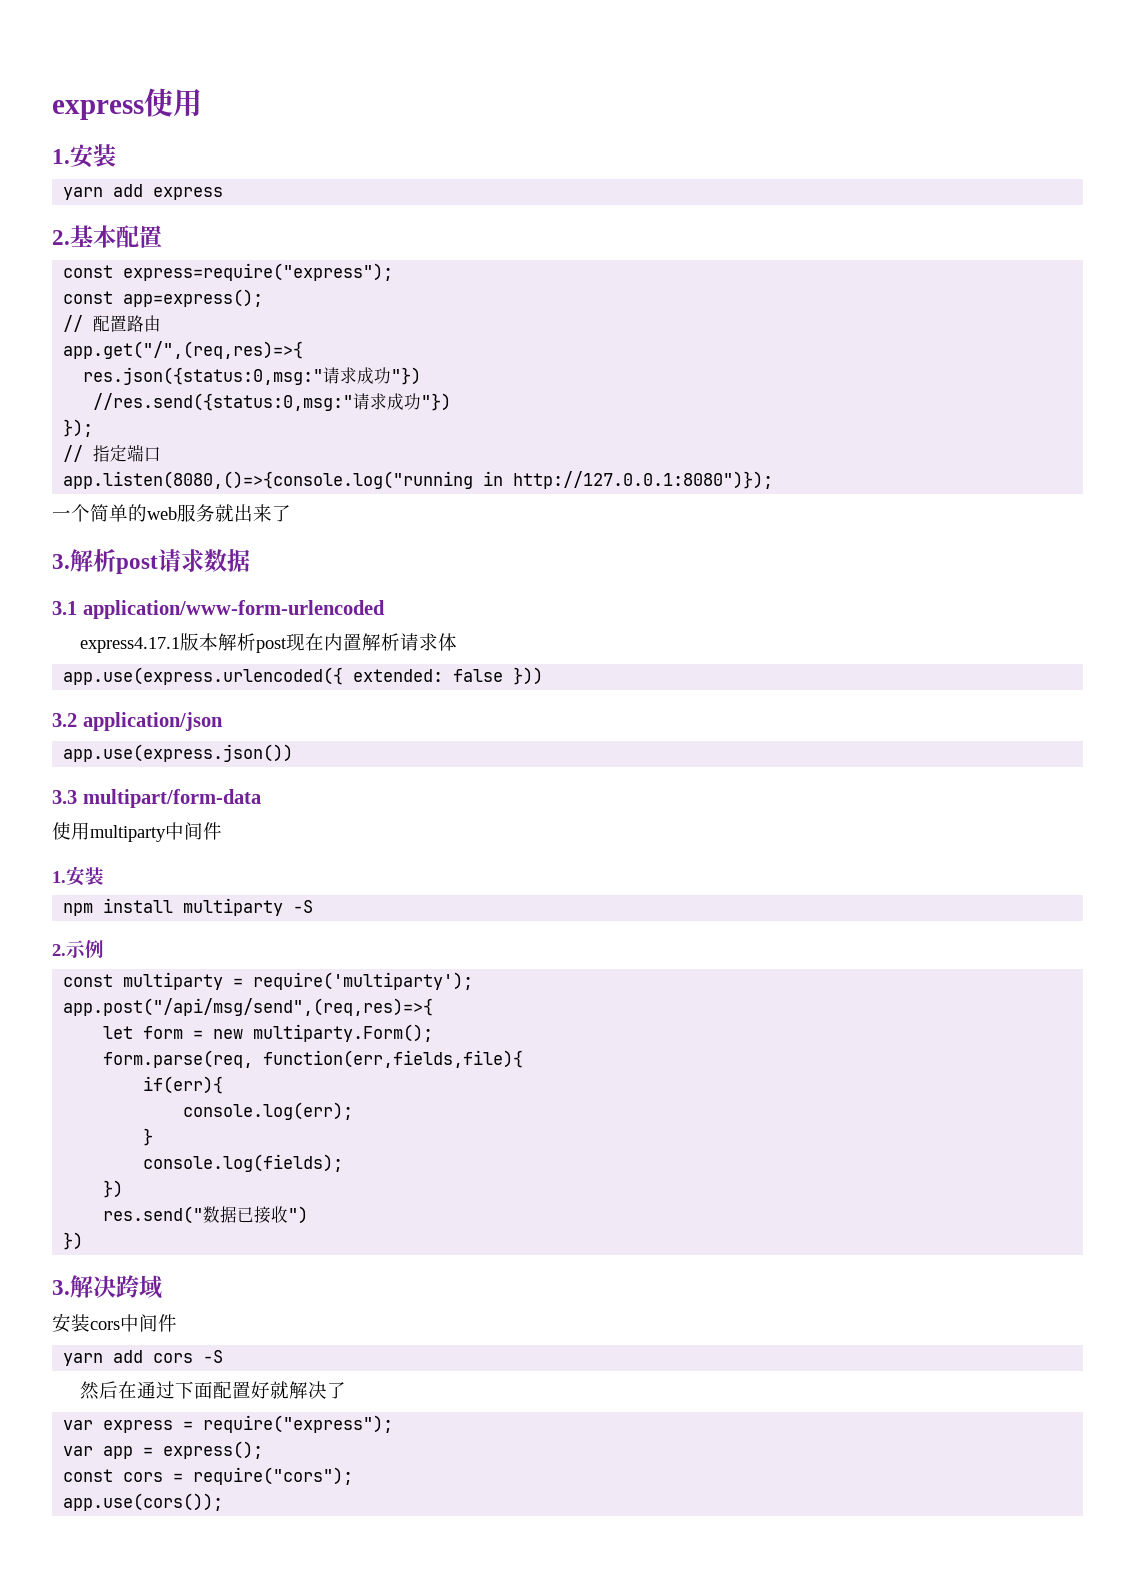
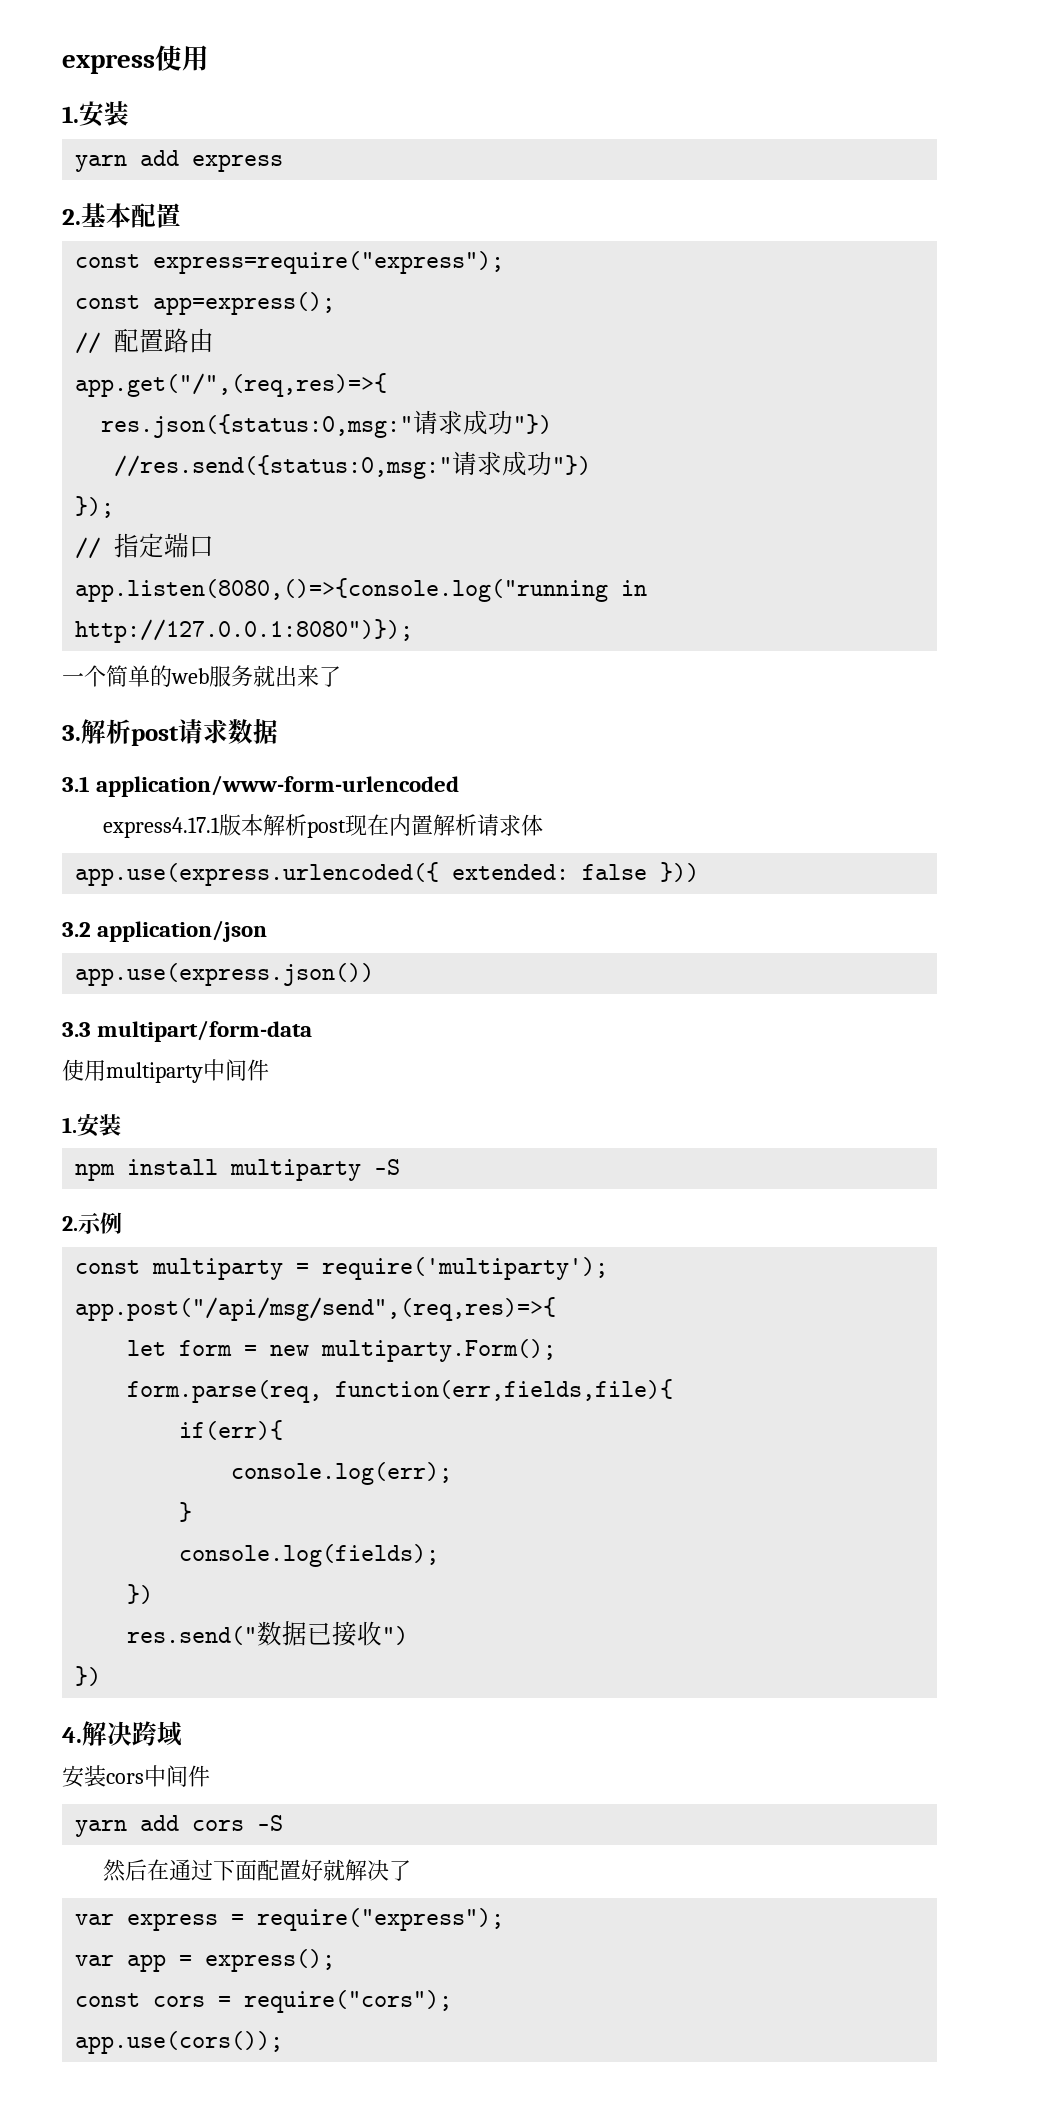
- 3.解决跨域
+ 4.解决跨域

